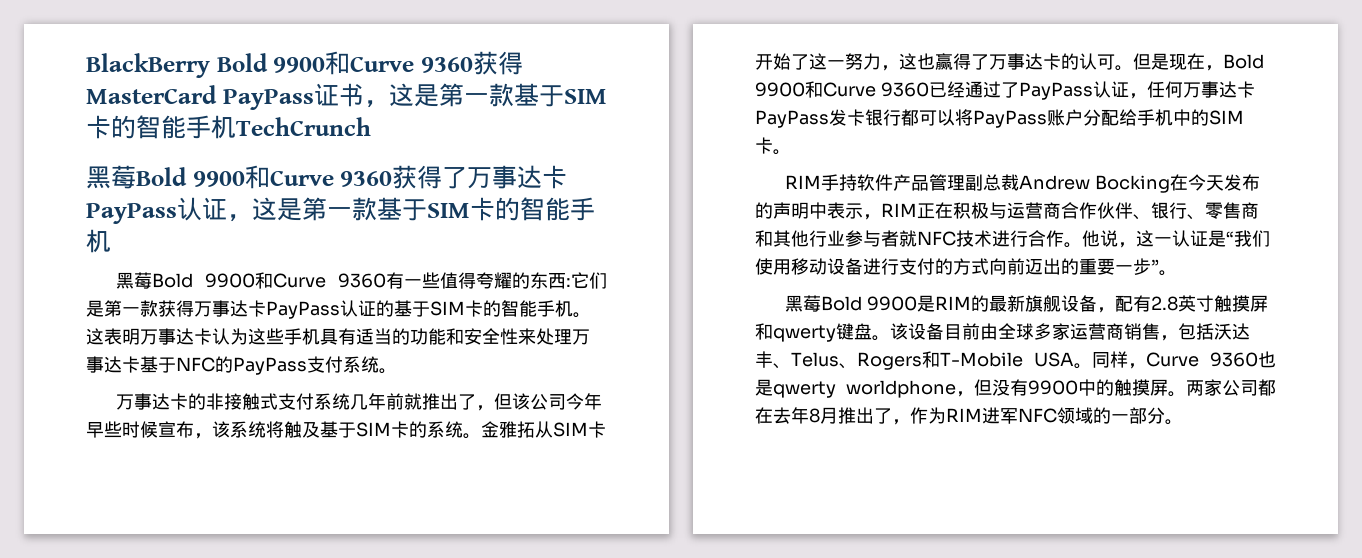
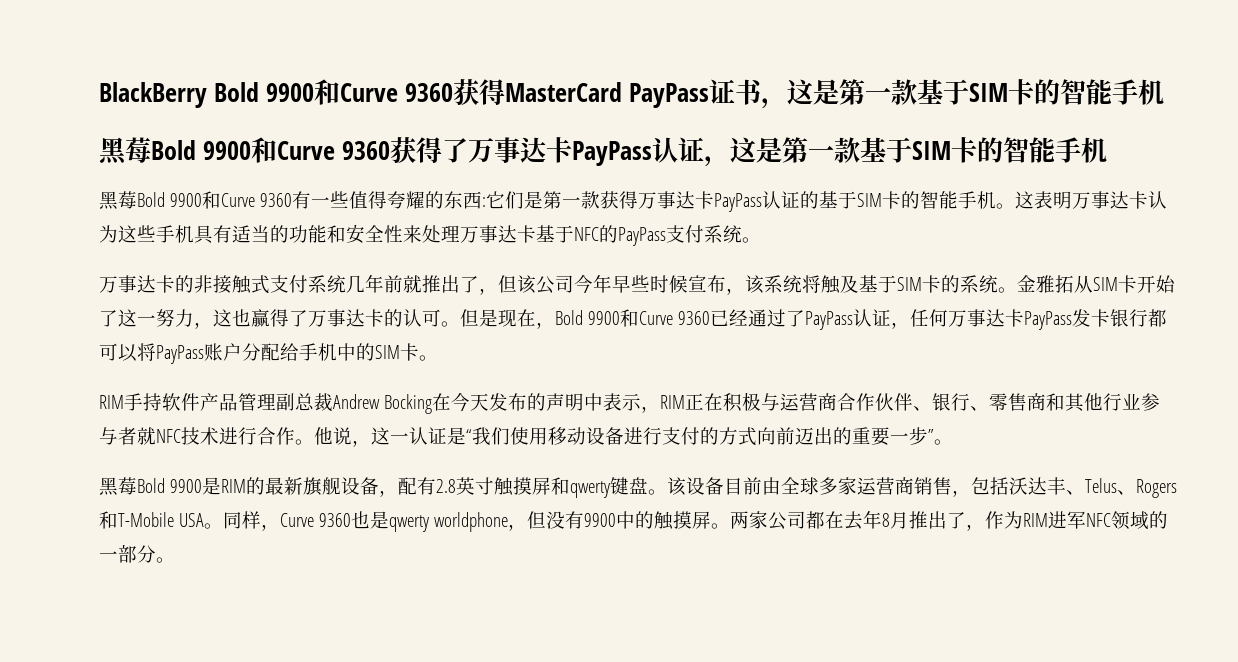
- BlackBerry Bold 9900和Curve 9360获得MasterCard PayPass证书，这是第一款基于SIM卡的智能手机TechCrunch
+ BlackBerry Bold 9900和Curve 9360获得MasterCard PayPass证书，这是第一款基于SIM卡的智能手机

